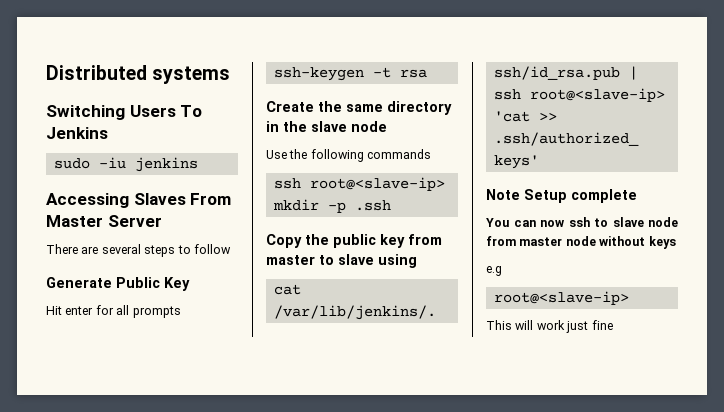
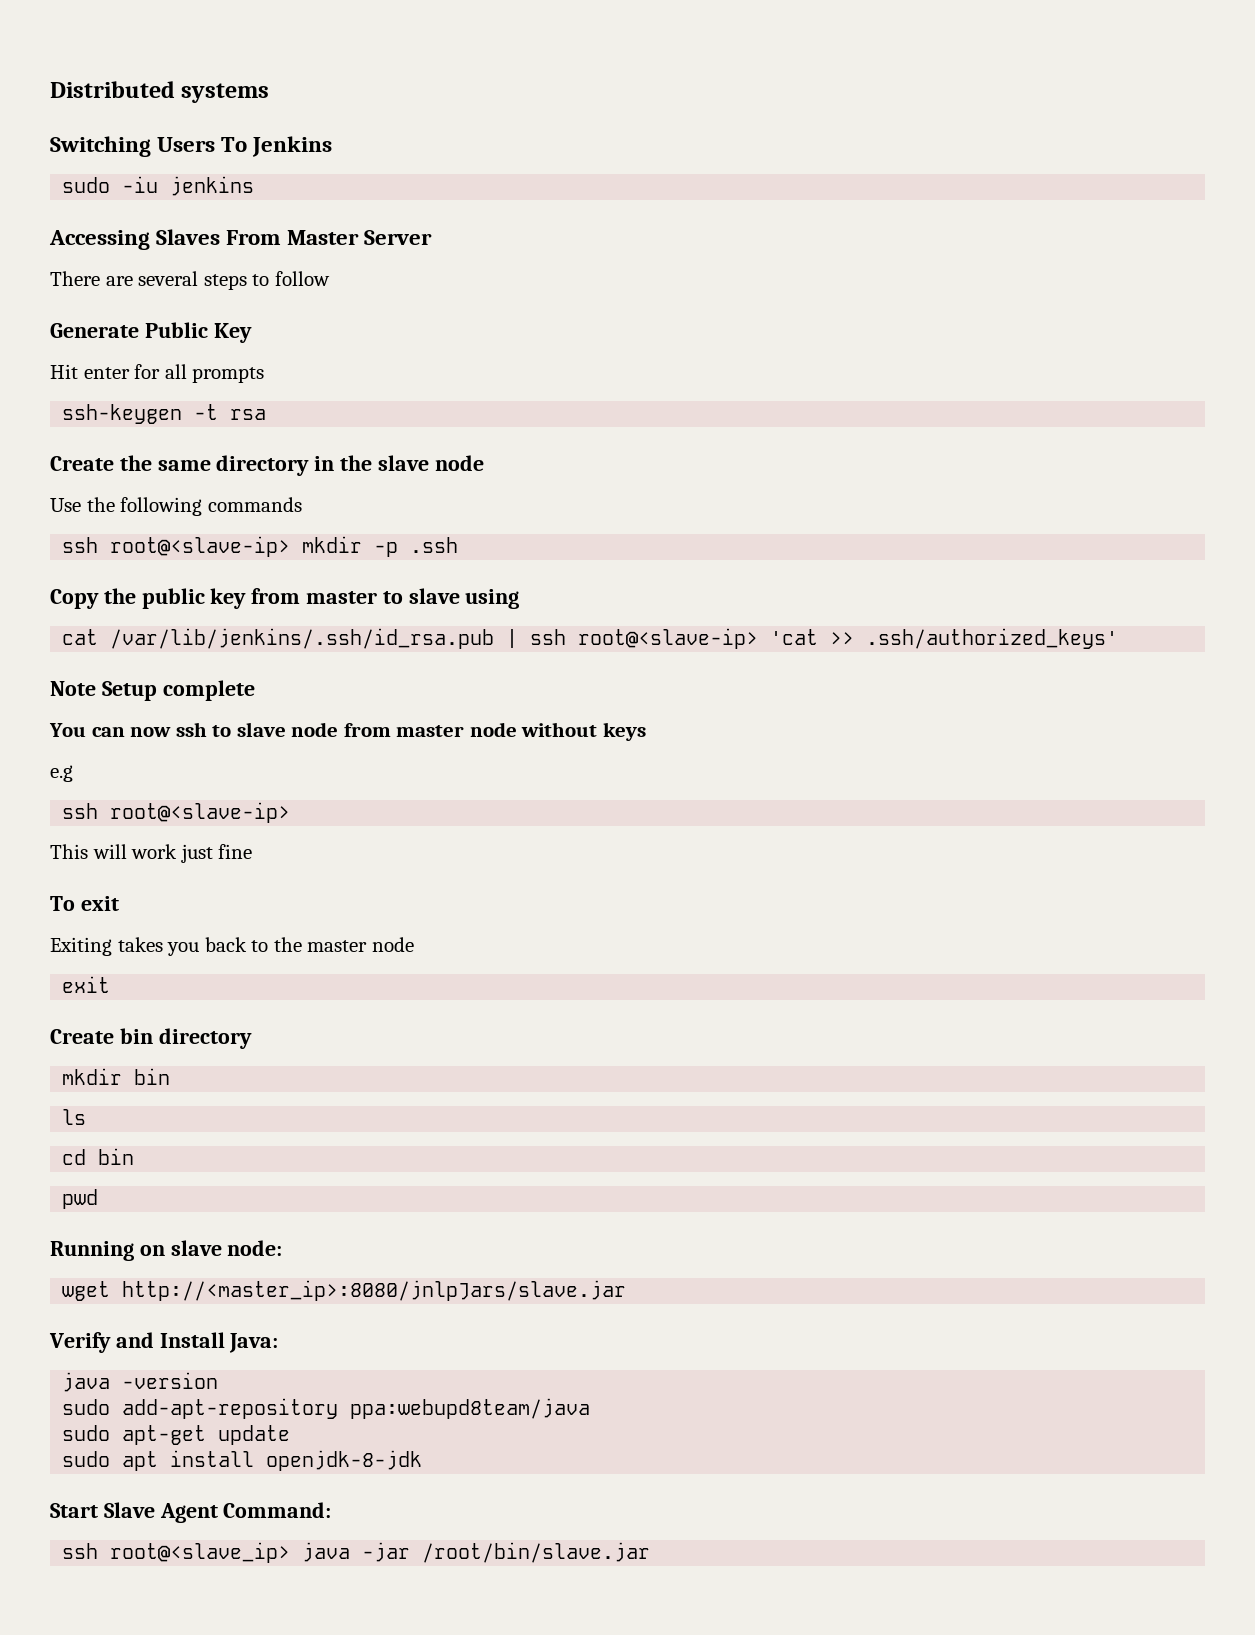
  e.g
- root@<slave-ip>
+ ssh root@<slave-ip>
+ To exit
+ Exiting takes you back to the master node
+ exit
+ Create bin directory
+ mkdir bin
+ ls
+ cd bin
+ pwd
+ Running on slave node:
+ wget http://<master_ip>:8080/jnlpJars/slave.jar
+ Verify and Install Java:
+ java -version
+ sudo add-apt-repository ppa:webupd8team/java
+ sudo apt-get update
+ sudo apt install openjdk-8-jdk
+ Start Slave Agent Command:
+ ssh root@<slave_ip> java -jar /root/bin/slave.jar

